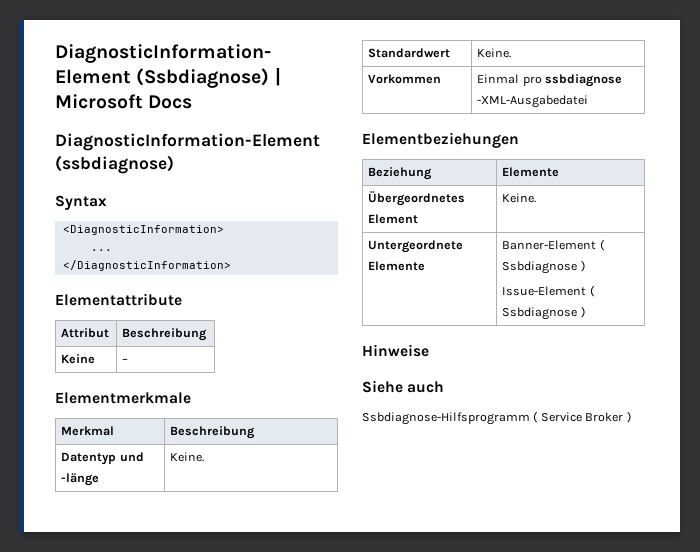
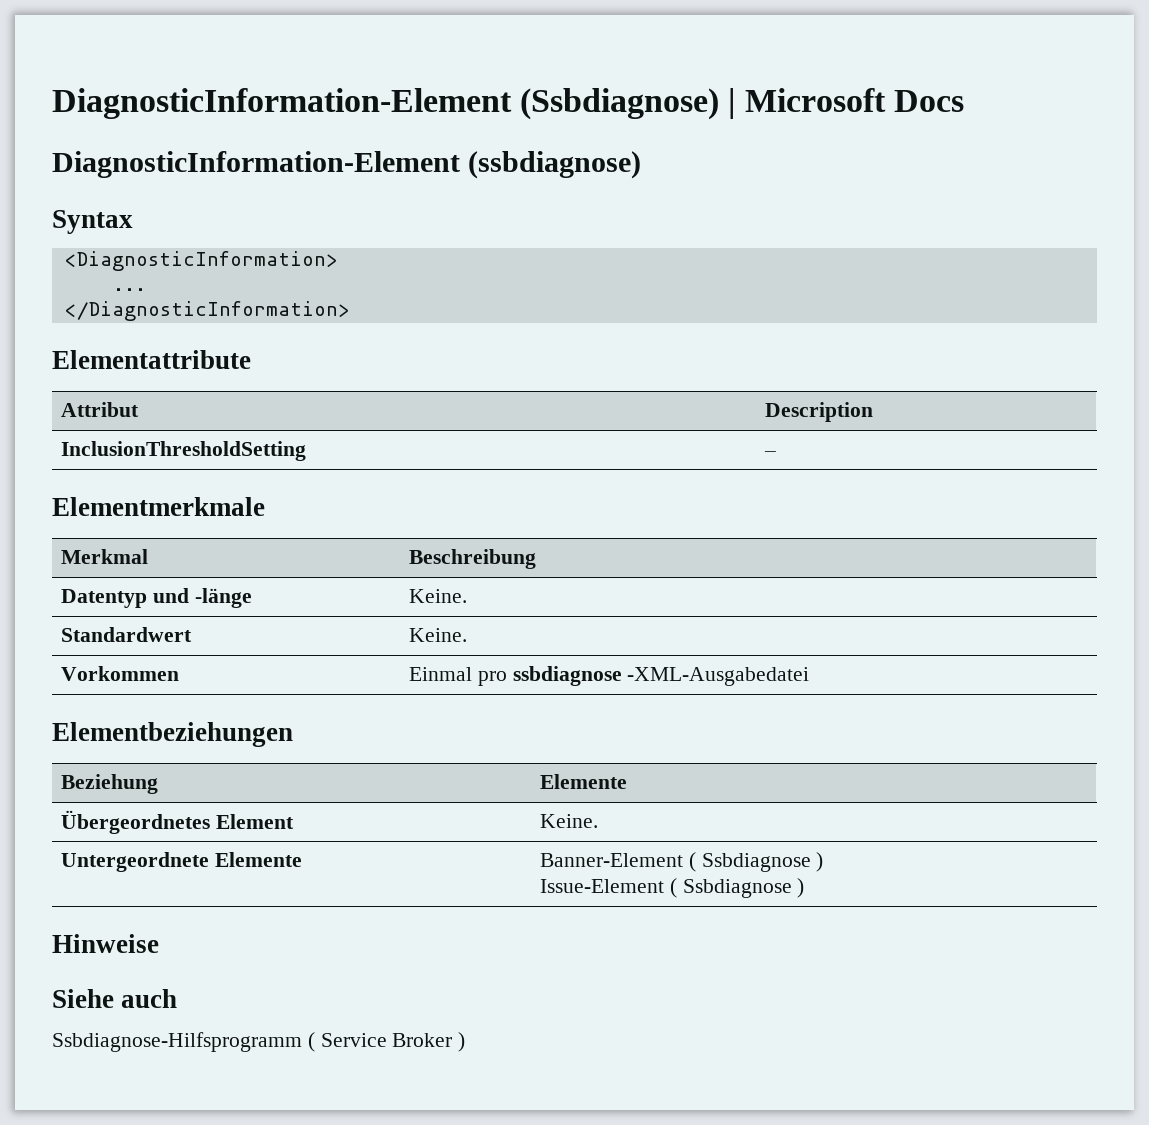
- Attribut | Beschreibung
- Keine | –
+ Attribut | Description
+ InclusionThresholdSetting | –

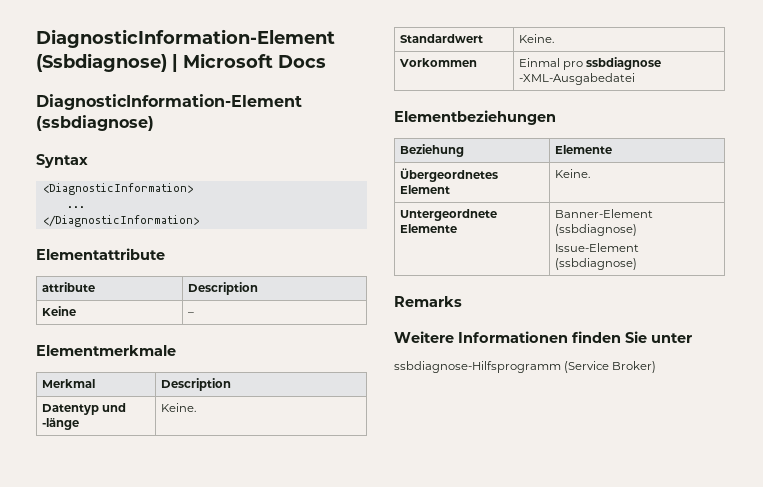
- Attribut | Description
- InclusionThresholdSetting | –
+ attribute | Description
+ Keine | –
- Merkmal | Beschreibung
+ Merkmal | Description
- Untergeordnete Elemente | Banner-Element ( Ssbdiagnose )
- Issue-Element ( Ssbdiagnose )
- Hinweise
- Siehe auch
- Ssbdiagnose-Hilfsprogramm ( Service Broker )
+ Untergeordnete Elemente | Banner-Element (ssbdiagnose)
+ Issue-Element (ssbdiagnose)
+ Remarks
+ Weitere Informationen finden Sie unter
+ ssbdiagnose-Hilfsprogramm (Service Broker)

